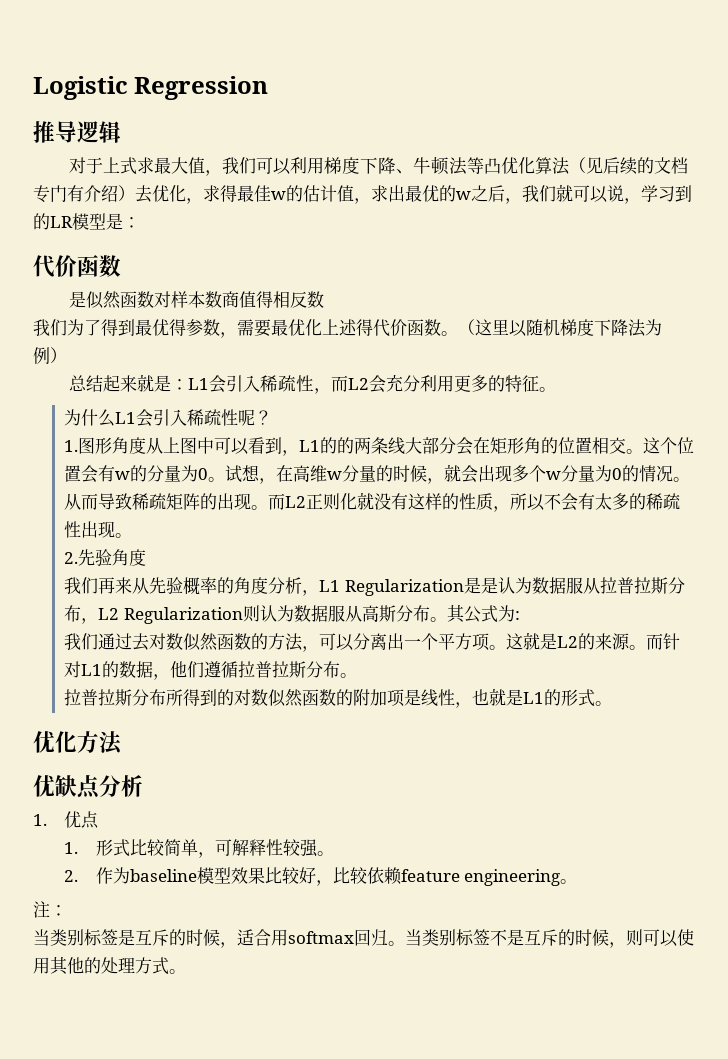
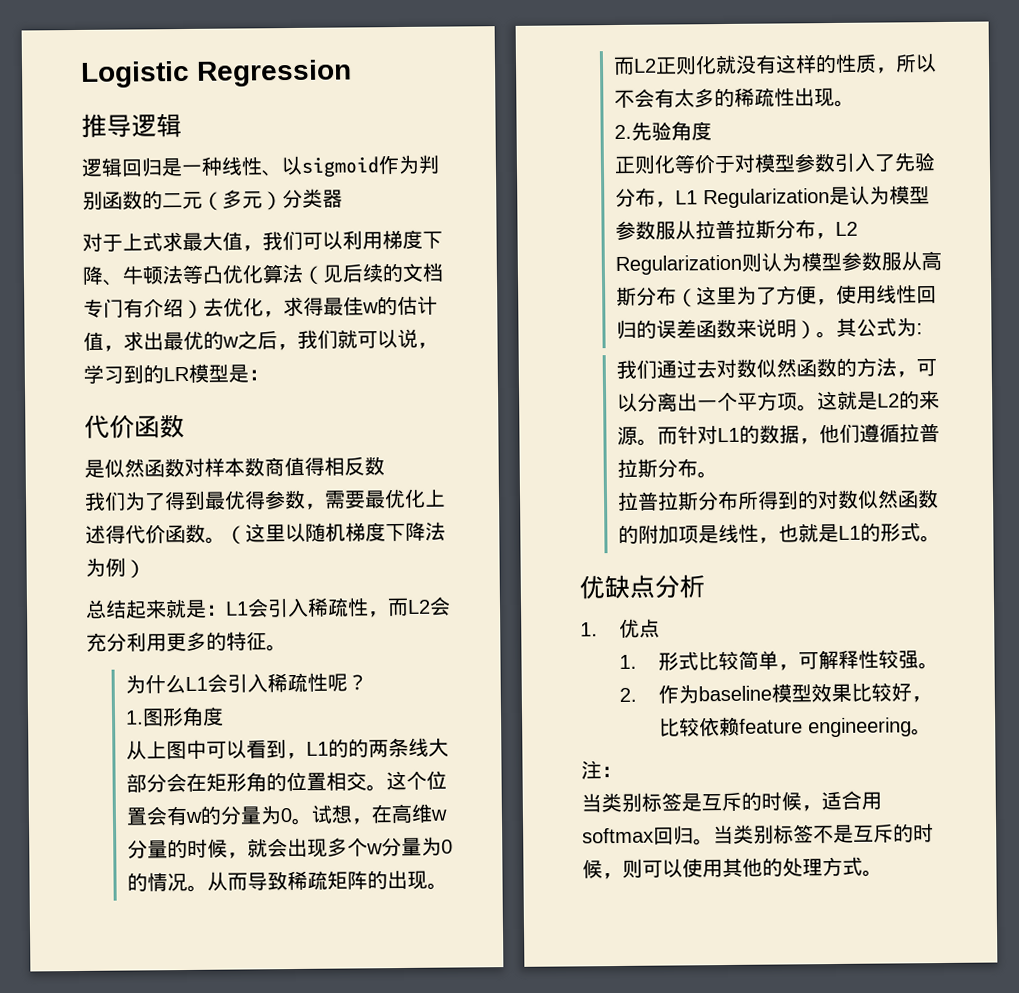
+ 逻辑回归是一种线性、以sigmoid作为判别函数的二元（多元）分类器
- 1.图形角度从上图中可以看到，L1的的两条线大部分会在矩形角的位置相交。
+ 1.图形角度
+ 从上图中可以看到，L1的的两条线大部分会在矩形角的位置相交。
- 我们再来从先验概率的角度分析，L1 Regularization是是认为数据服从拉普拉斯分布，L2 Regularization则认为数据服从高斯分布。
+ 正则化等价于对模型参数引入了先验分布，L1 Regularization是认为模型参数服从拉普拉斯分布，L2 Regularization则认为模型参数服从高斯分布（这里为了方便，使用线性回归的误差函数来说明）。
- 优化方法

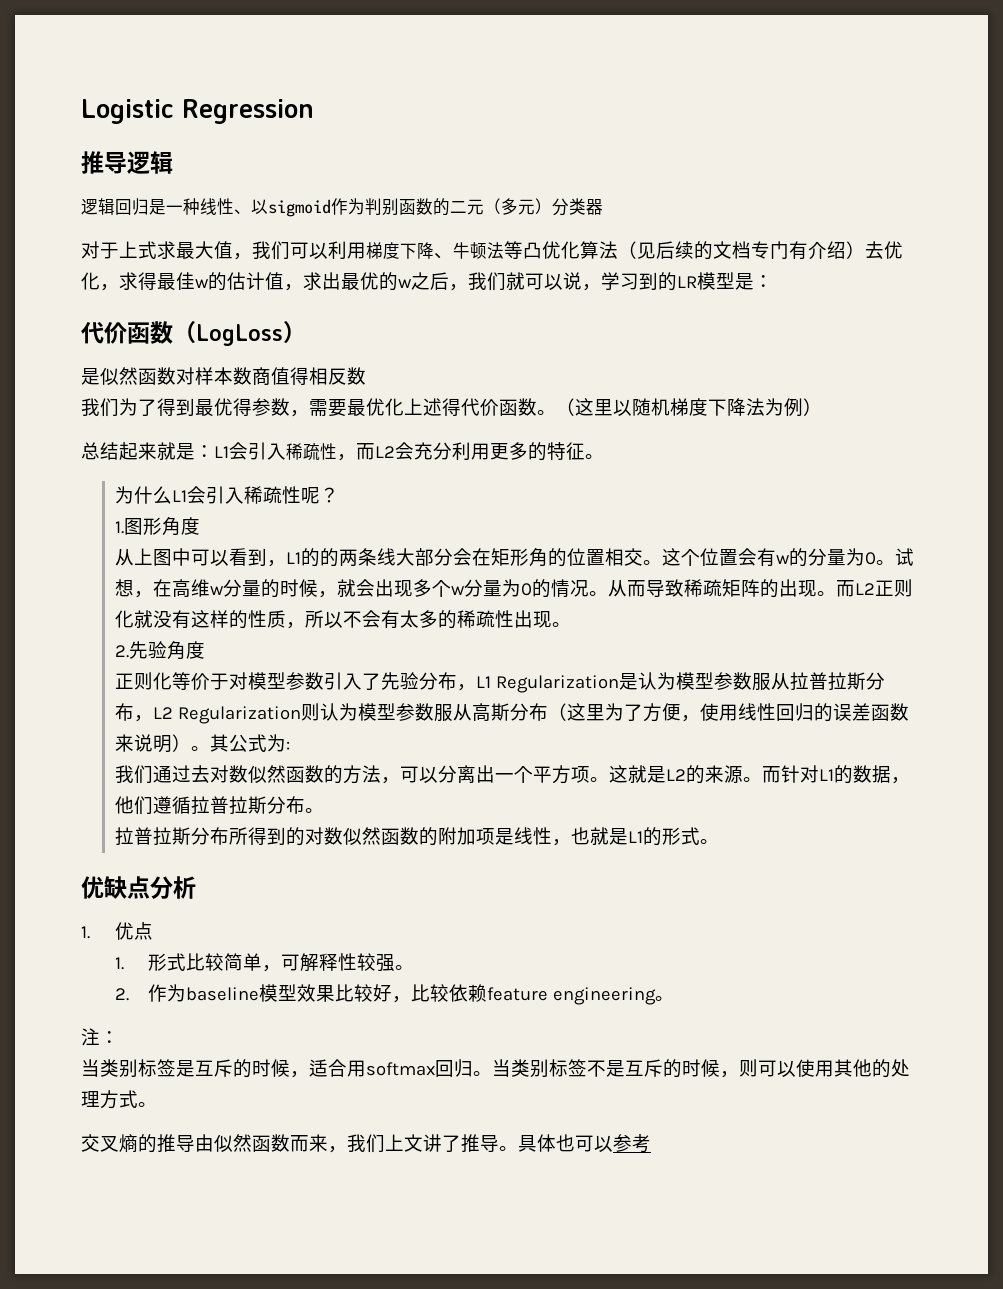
  对于上式求最大值，我们可以利用梯度下降、牛顿法等凸优化算法（见后续的文档专门有介绍）去优化，求得最佳w的估计值，求出最优的w之后，我们就可以说，学习到的LR模型是：
- 代价函数
+ 代价函数（LogLoss）
+ 交叉熵的推导由似然函数而来，我们上文讲了推导。具体也可以参考

